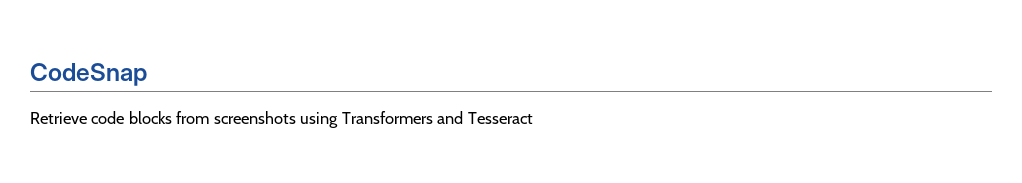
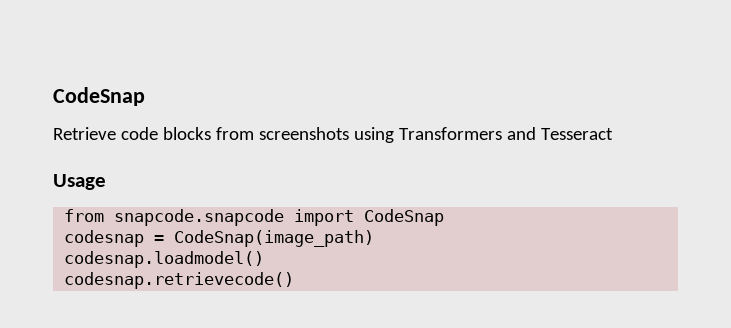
+ Usage
+ from snapcode.snapcode import CodeSnap
+ codesnap = CodeSnap(image_path)
+ codesnap.loadmodel()
+ codesnap.retrievecode()

